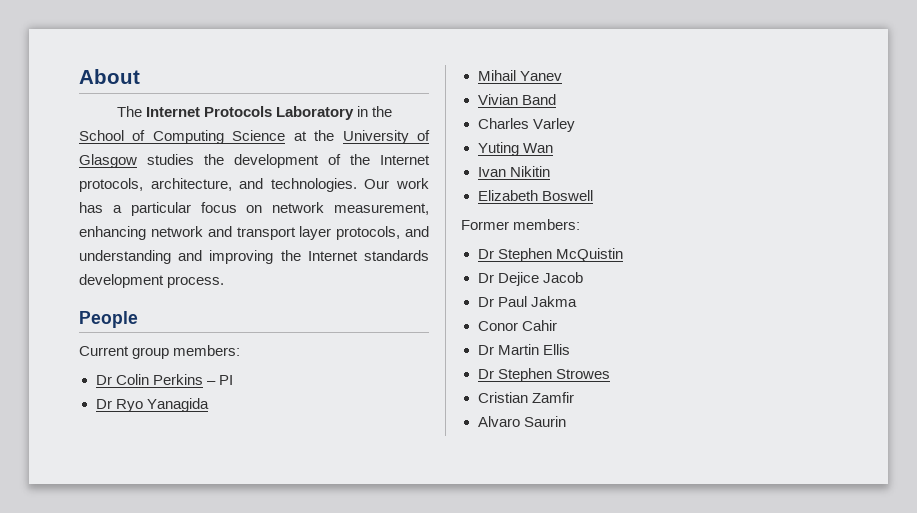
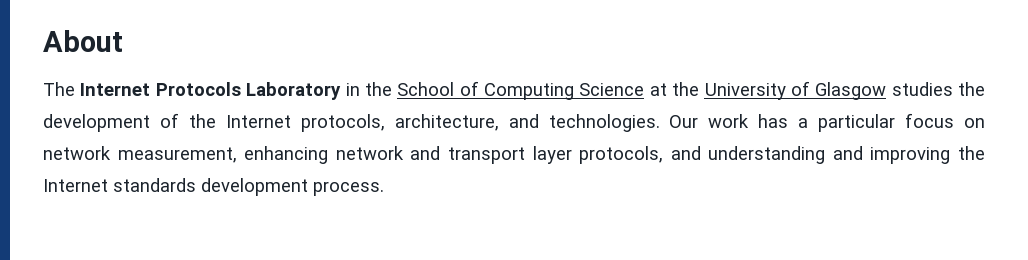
- People
- Current group members:
- Dr Colin Perkins – PI
- Dr Ryo Yanagida
- Mihail Yanev
- Vivian Band
- Charles Varley
- Yuting Wan
- Ivan Nikitin
- Elizabeth Boswell
- Former members:
- Dr Stephen McQuistin
- Dr Dejice Jacob
- Dr Paul Jakma
- Conor Cahir
- Dr Martin Ellis
- Dr Stephen Strowes
- Cristian Zamfir
- Alvaro Saurin

